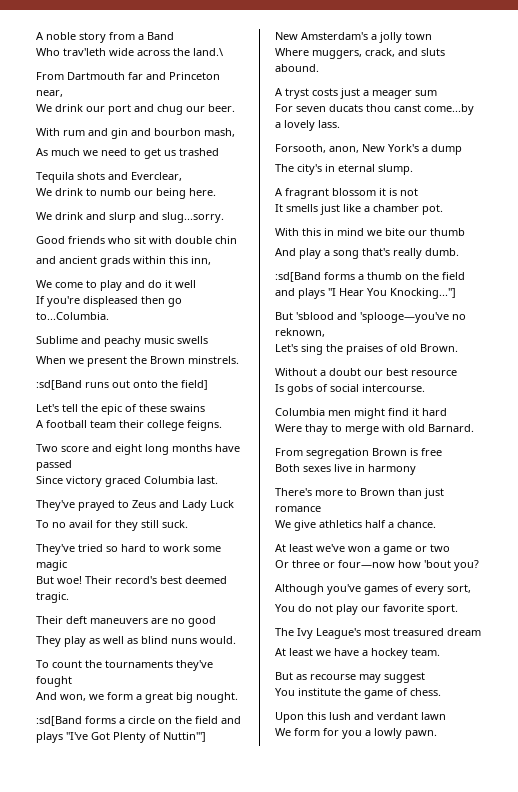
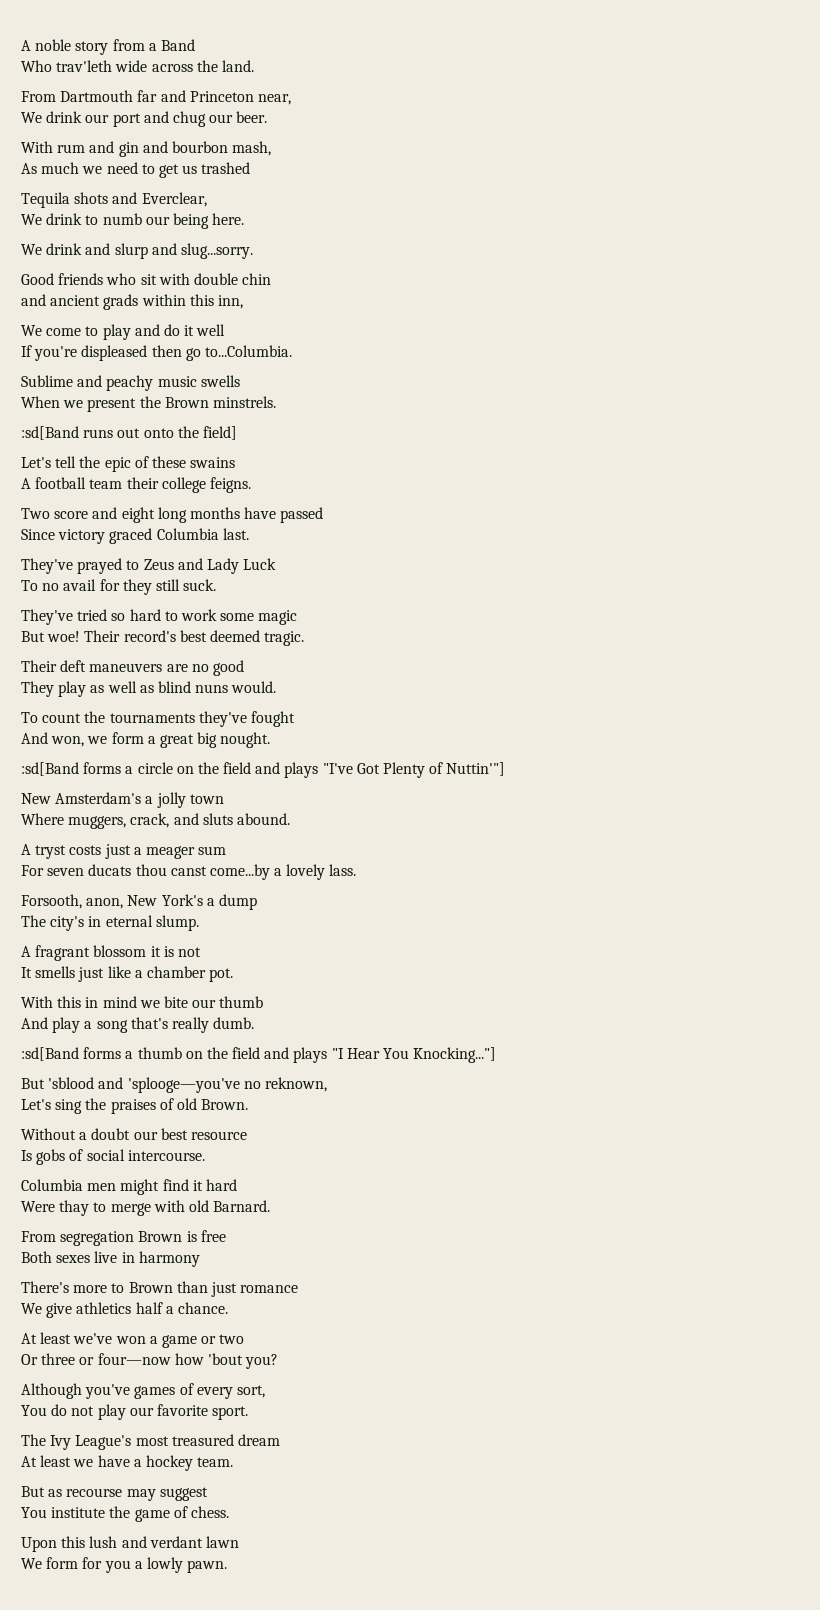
- Who trav'leth wide across the land.\
+ Who trav'leth wide across the land.

